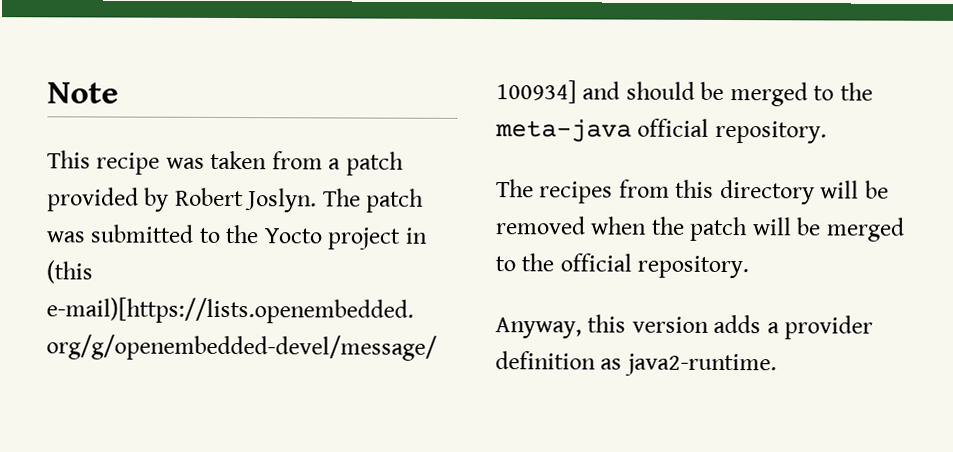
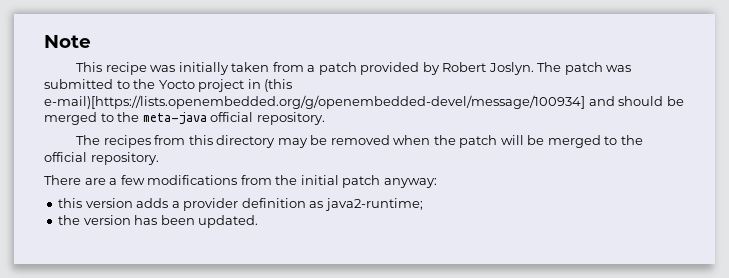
- This recipe was taken from a patch provided by Robert Joslyn.
+ This recipe was initially taken from a patch provided by Robert Joslyn.
- The recipes from this directory will be removed when the patch will be merged to the official repository.
+ The recipes from this directory may be removed when the patch will be merged to the official repository.
- Anyway, this version adds a provider definition as java2-runtime.
+ There are a few modifications from the initial patch anyway:
+ this version adds a provider definition as java2-runtime;
+ the version has been updated.

